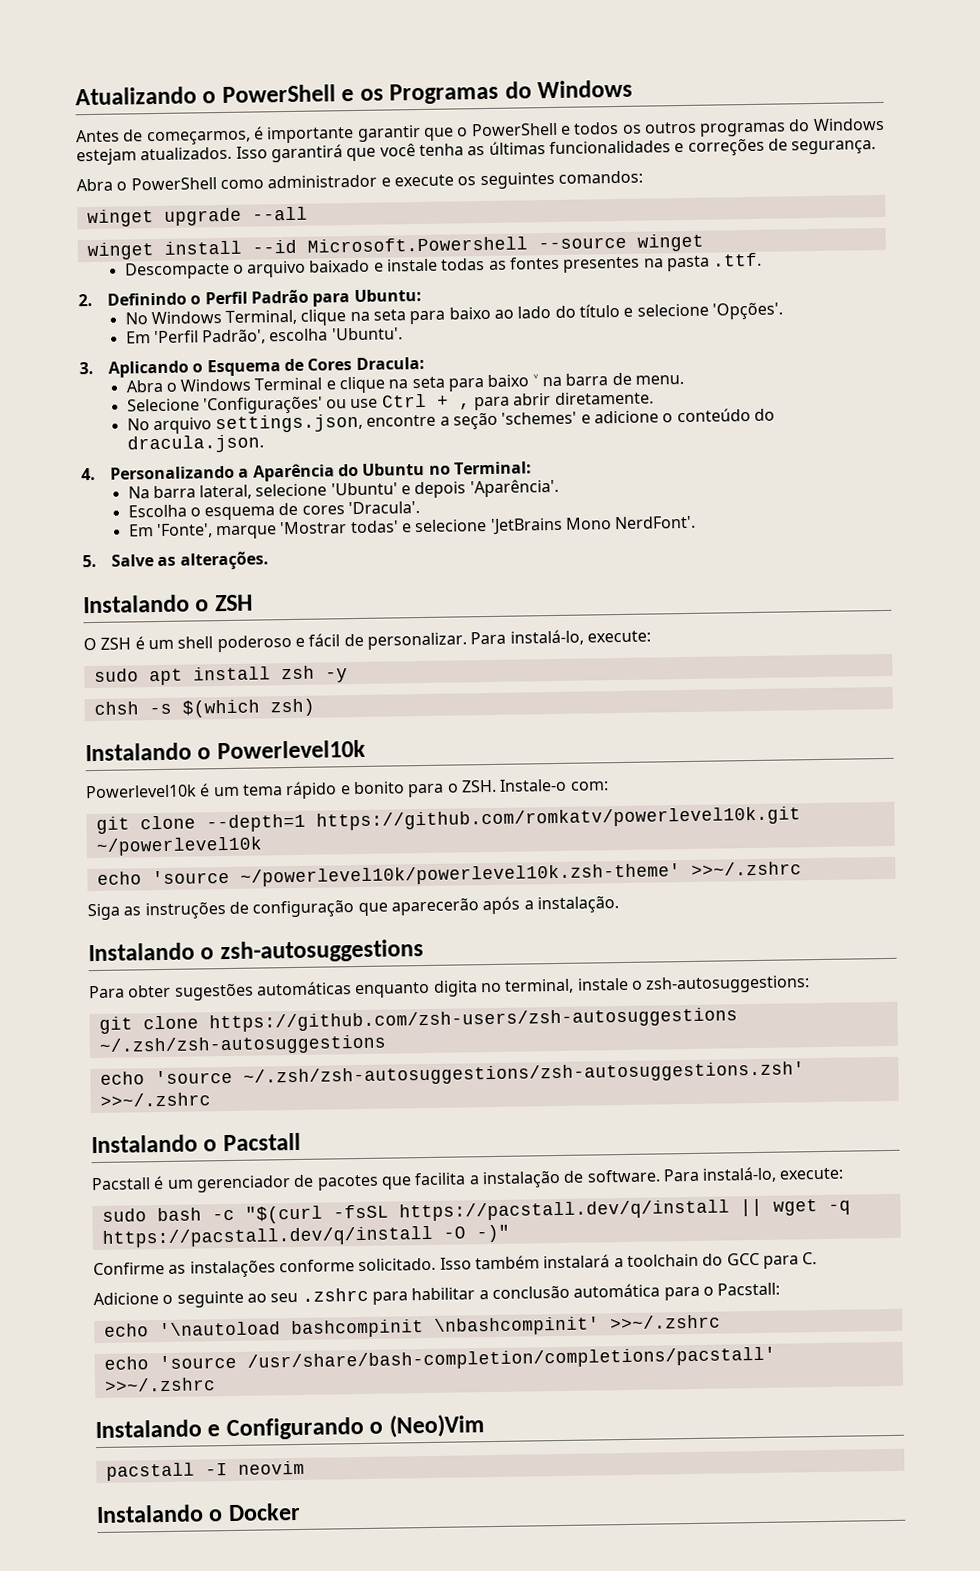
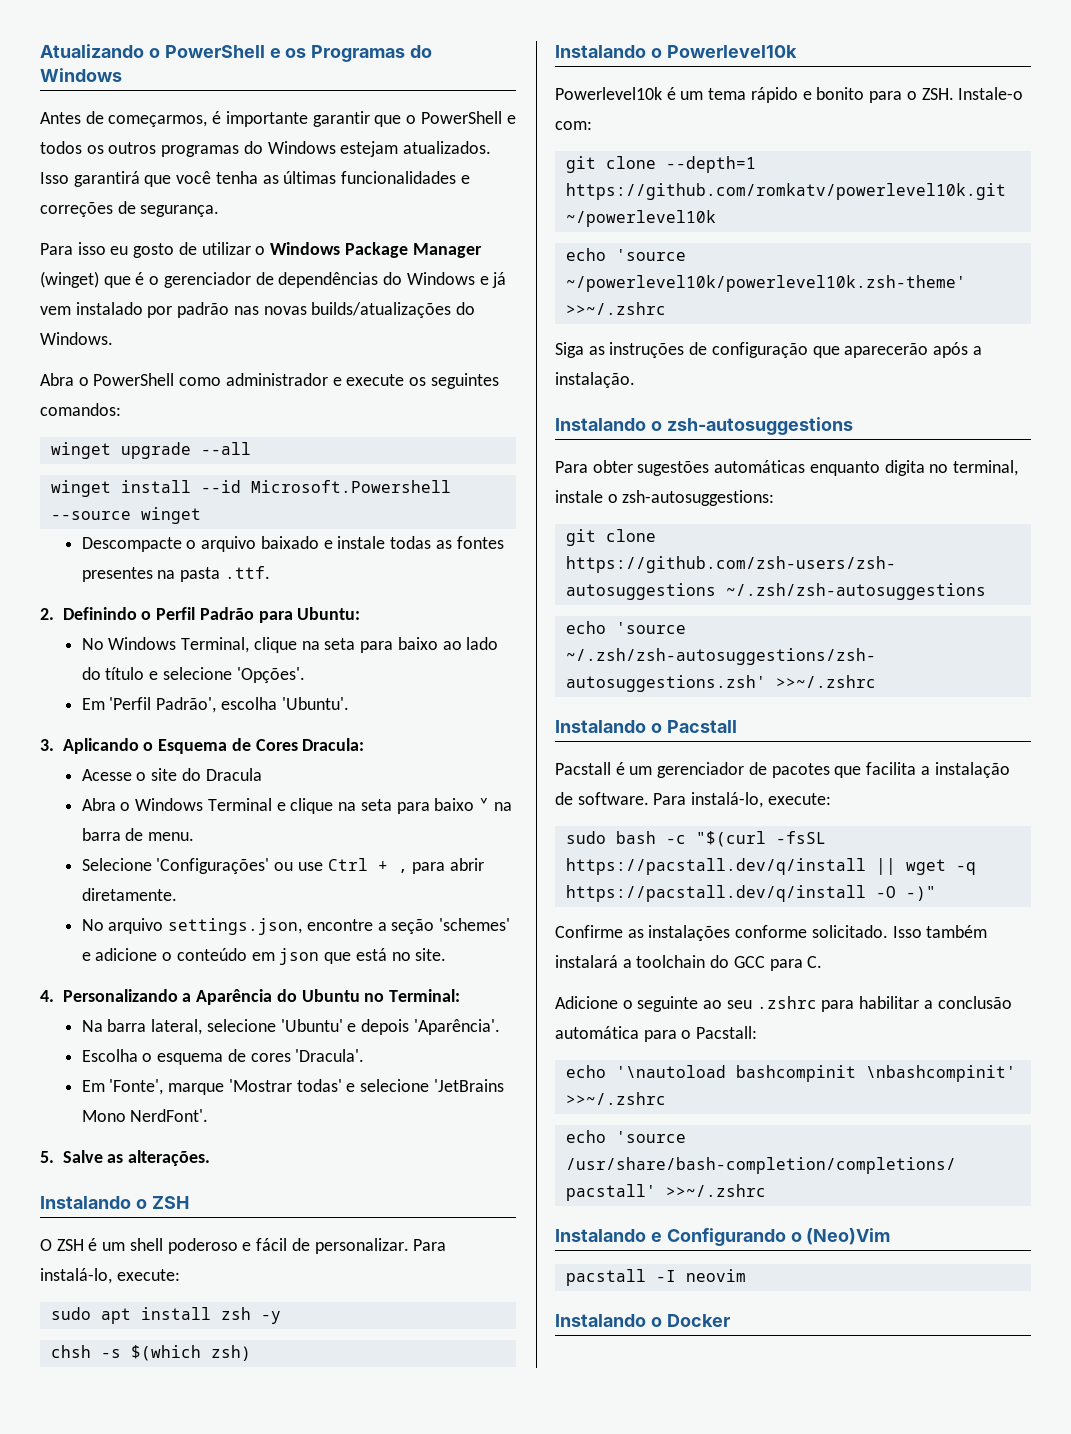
+ Para isso eu gosto de utilizar o Windows Package Manager (winget) que é o gerenciador de dependências do Windows e já vem instalado por padrão nas novas builds/atualizações do Windows.
+ Acesse o site do Dracula
- No arquivo settings.json, encontre a seção 'schemes' e adicione o conteúdo do dracula.json.
+ No arquivo settings.json, encontre a seção 'schemes' e adicione o conteúdo em json que está no site.

